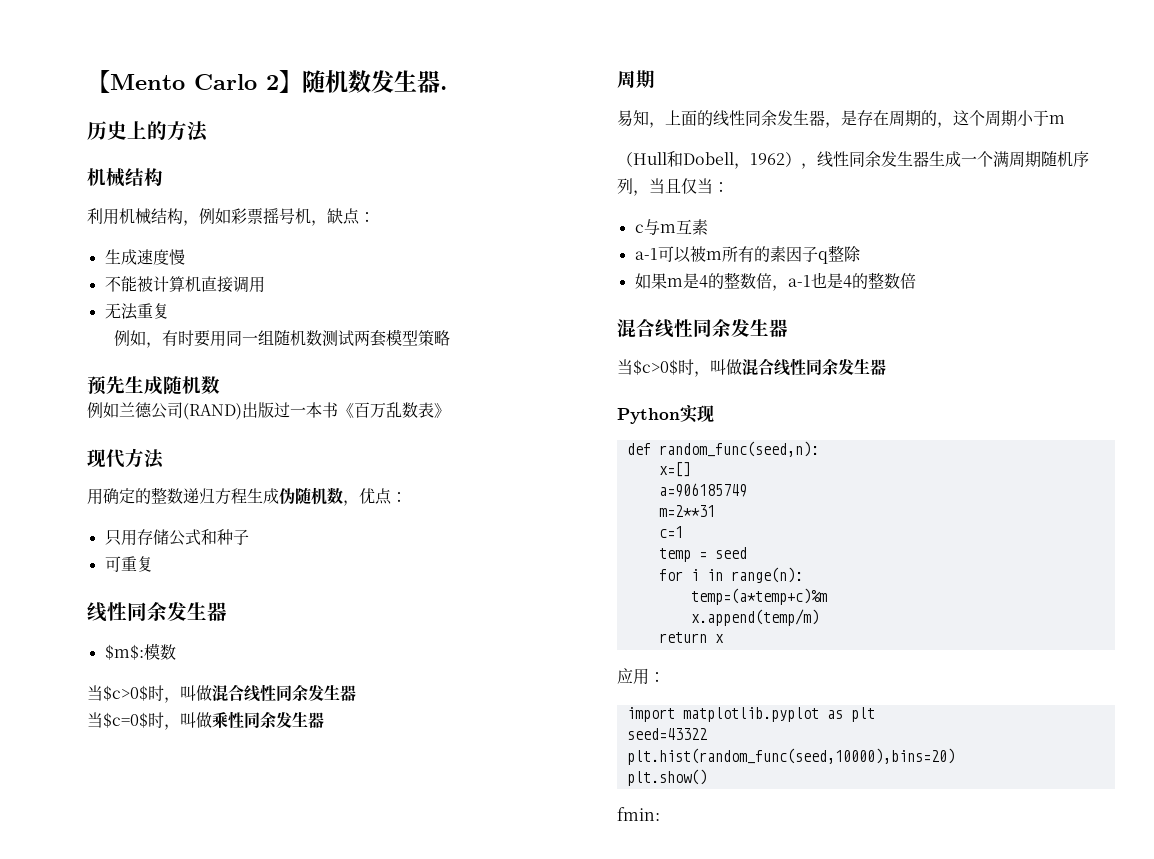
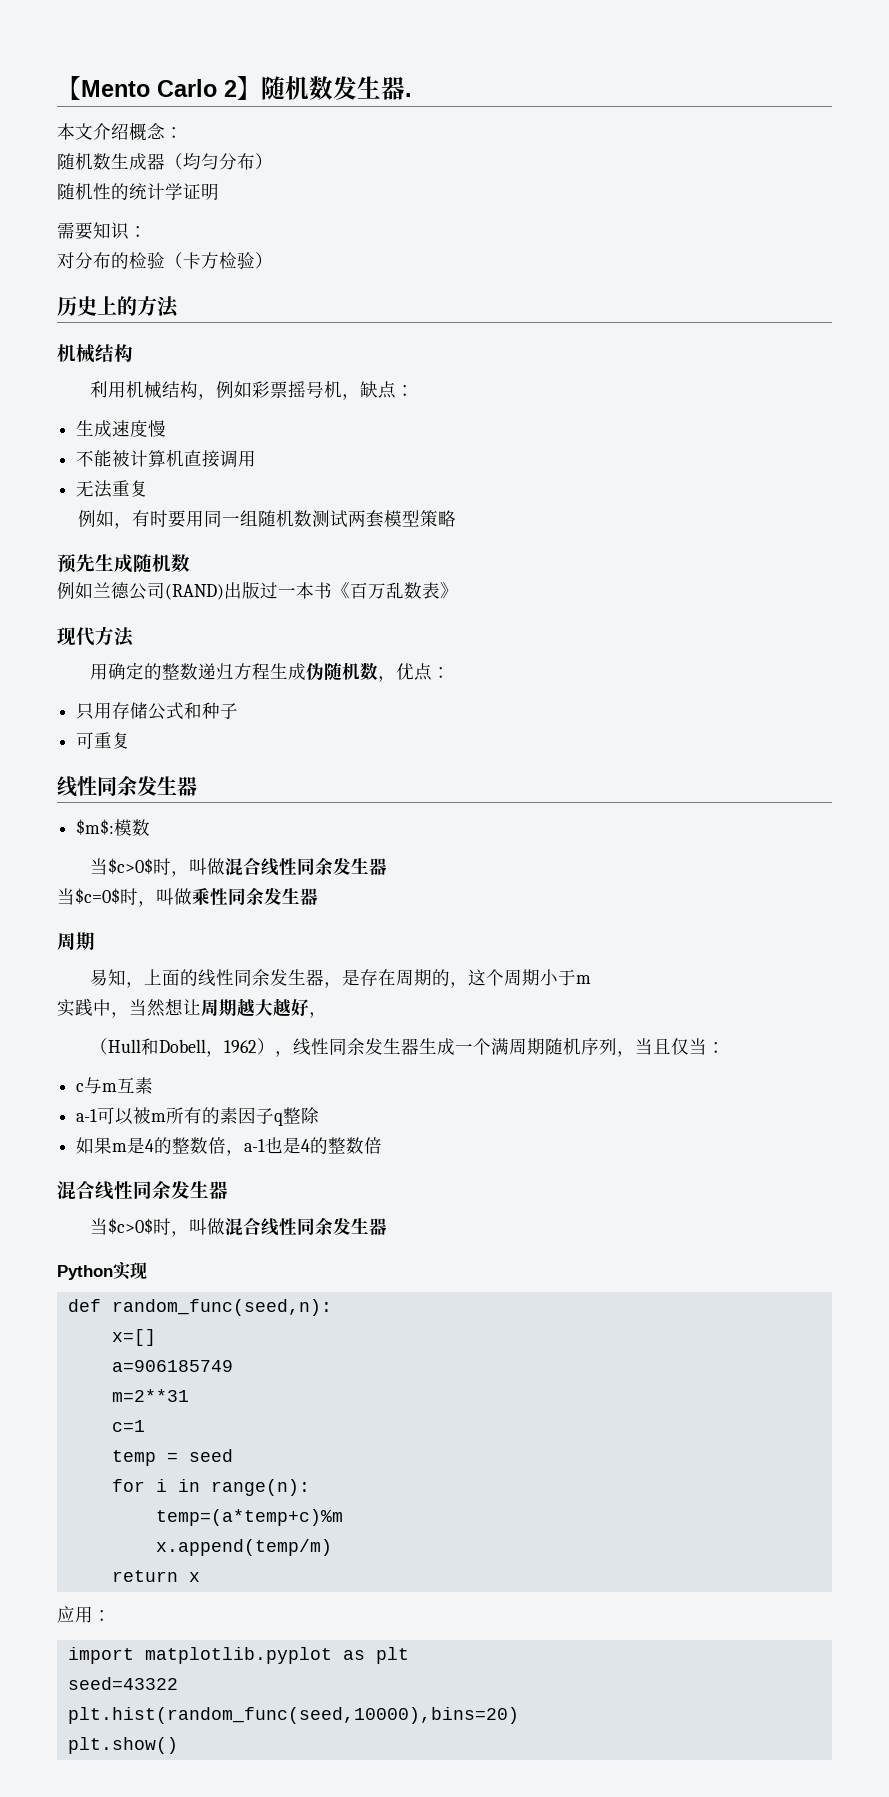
+ 本文介绍概念：
+ 随机数生成器（均匀分布）
+ 随机性的统计学证明
+ 需要知识：
+ 对分布的检验（卡方检验）
+ 实践中，当然想让周期越大越好，
- fmin:

